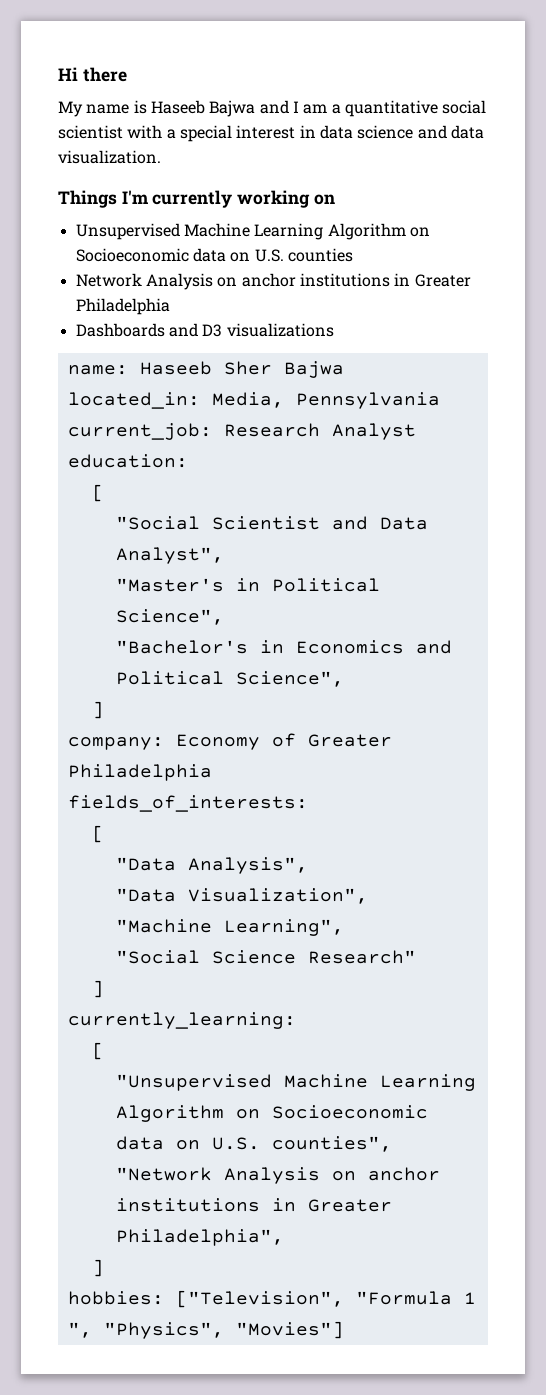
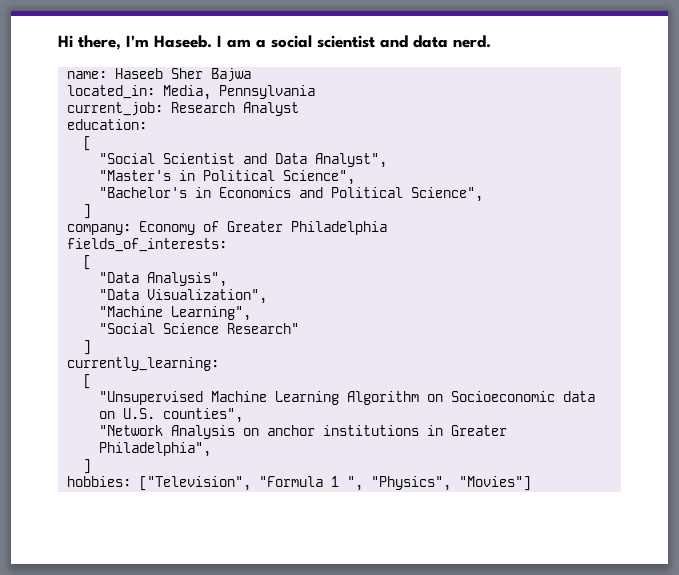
- Hi there
- My name is Haseeb Bajwa and I am a quantitative social scientist with a special interest in data science and data visualization.
- Things I'm currently working on
- Unsupervised Machine Learning Algorithm on Socioeconomic data on U.S. counties
- Network Analysis on anchor institutions in Greater Philadelphia
- Dashboards and D3 visualizations
+ Hi there, I'm Haseeb. I am a social scientist and data nerd.

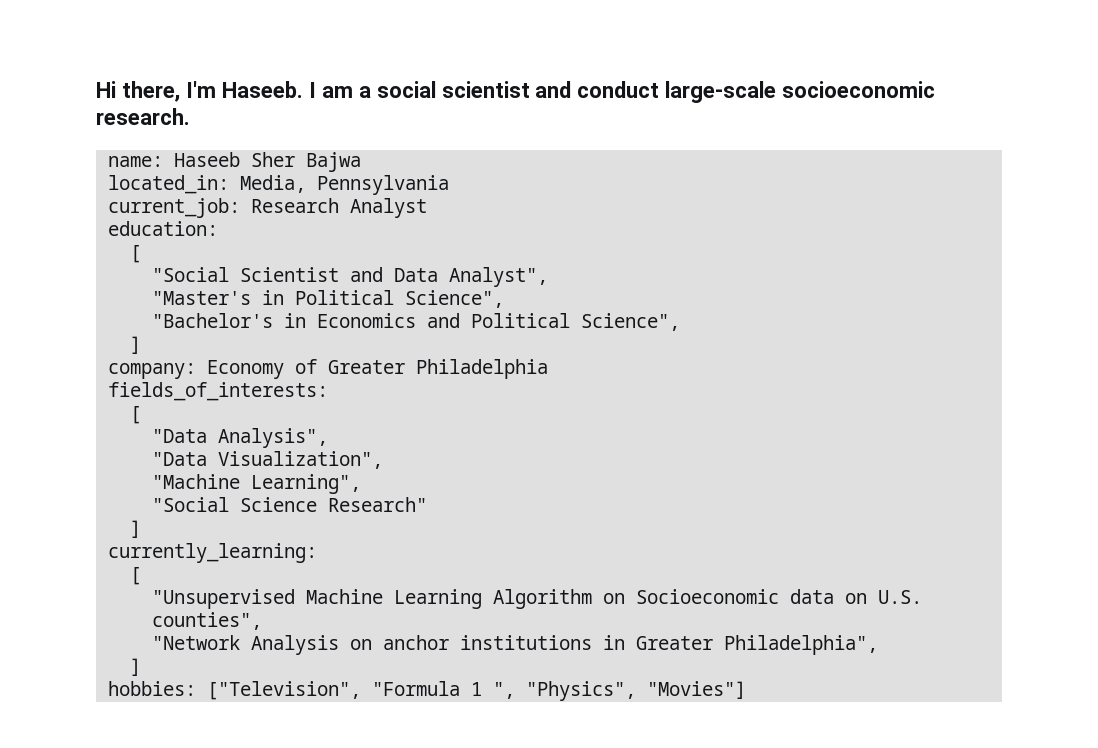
- I am a social scientist and data nerd.
+ I am a social scientist and conduct large-scale socioeconomic research.

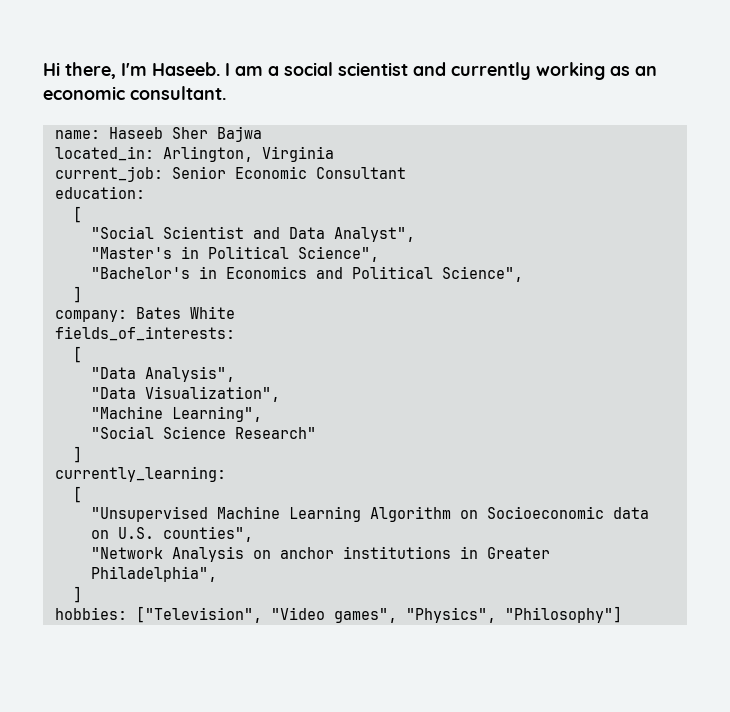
- I am a social scientist and conduct large-scale socioeconomic research.
+ I am a social scientist and currently working as an economic consultant.
- located_in: Media, Pennsylvania
+ located_in: Arlington, Virginia
- current_job: Research Analyst
+ current_job: Senior Economic Consultant
- company: Economy of Greater Philadelphia
+ company: Bates White
- hobbies: ["Television", "Formula 1 ", "Physics", "Movies"]
+ hobbies: ["Television", "Video games", "Physics", "Philosophy"]

